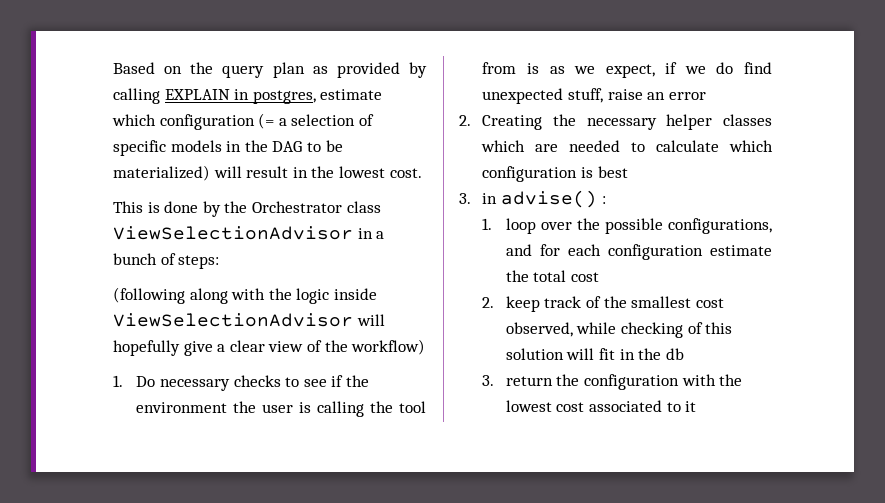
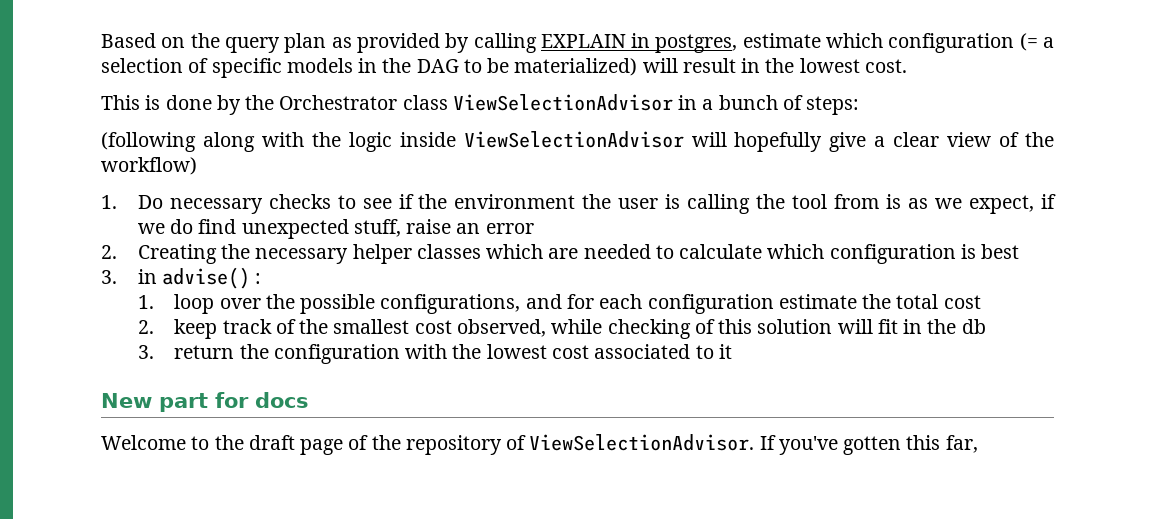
+ New part for docs
+ Welcome to the draft page of the repository of ViewSelectionAdvisor. If you've gotten this far,

